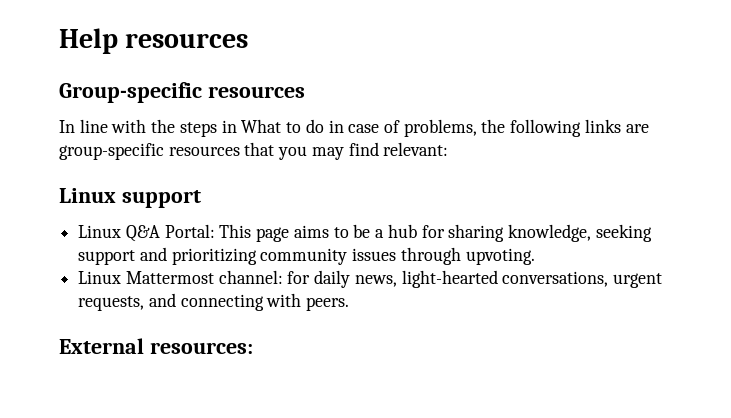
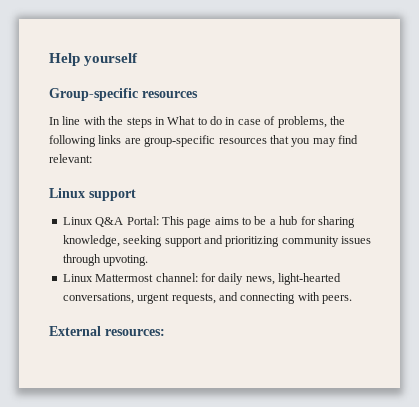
- Help resources
+ Help yourself

